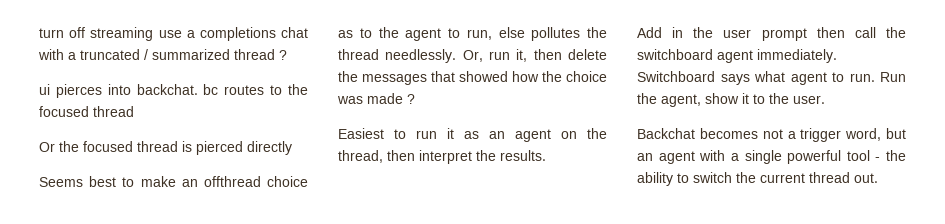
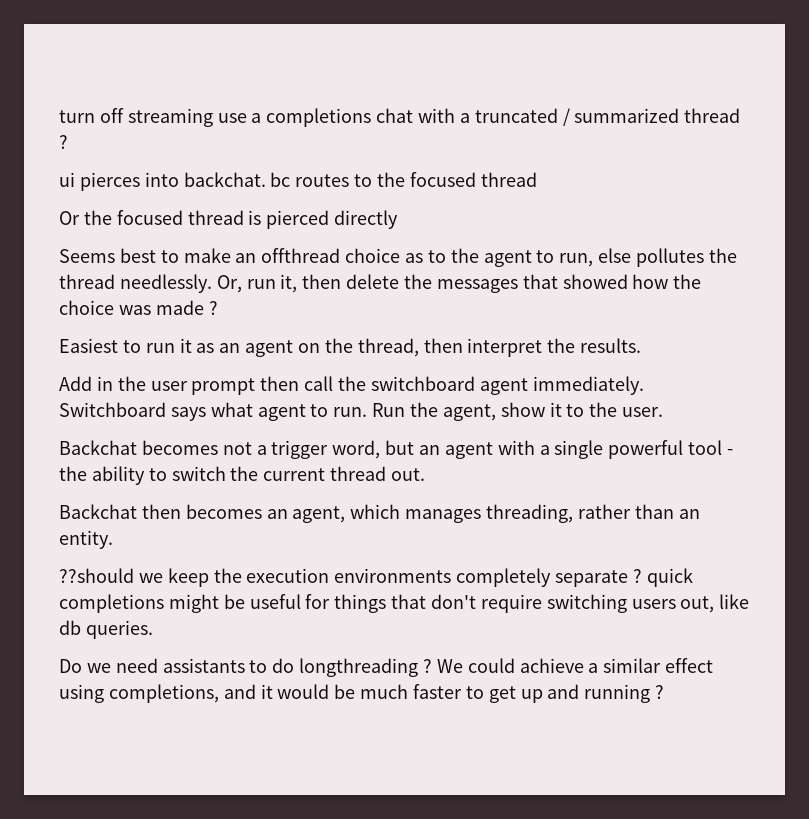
+ Backchat then becomes an agent, which manages threading, rather than an entity.
+ ??should we keep the execution environments completely separate ? quick completions might be useful for things that don't require switching users out, like db queries.
+ Do we need assistants to do longthreading ? We could achieve a similar effect using completions, and it would be much faster to get up and running ?

